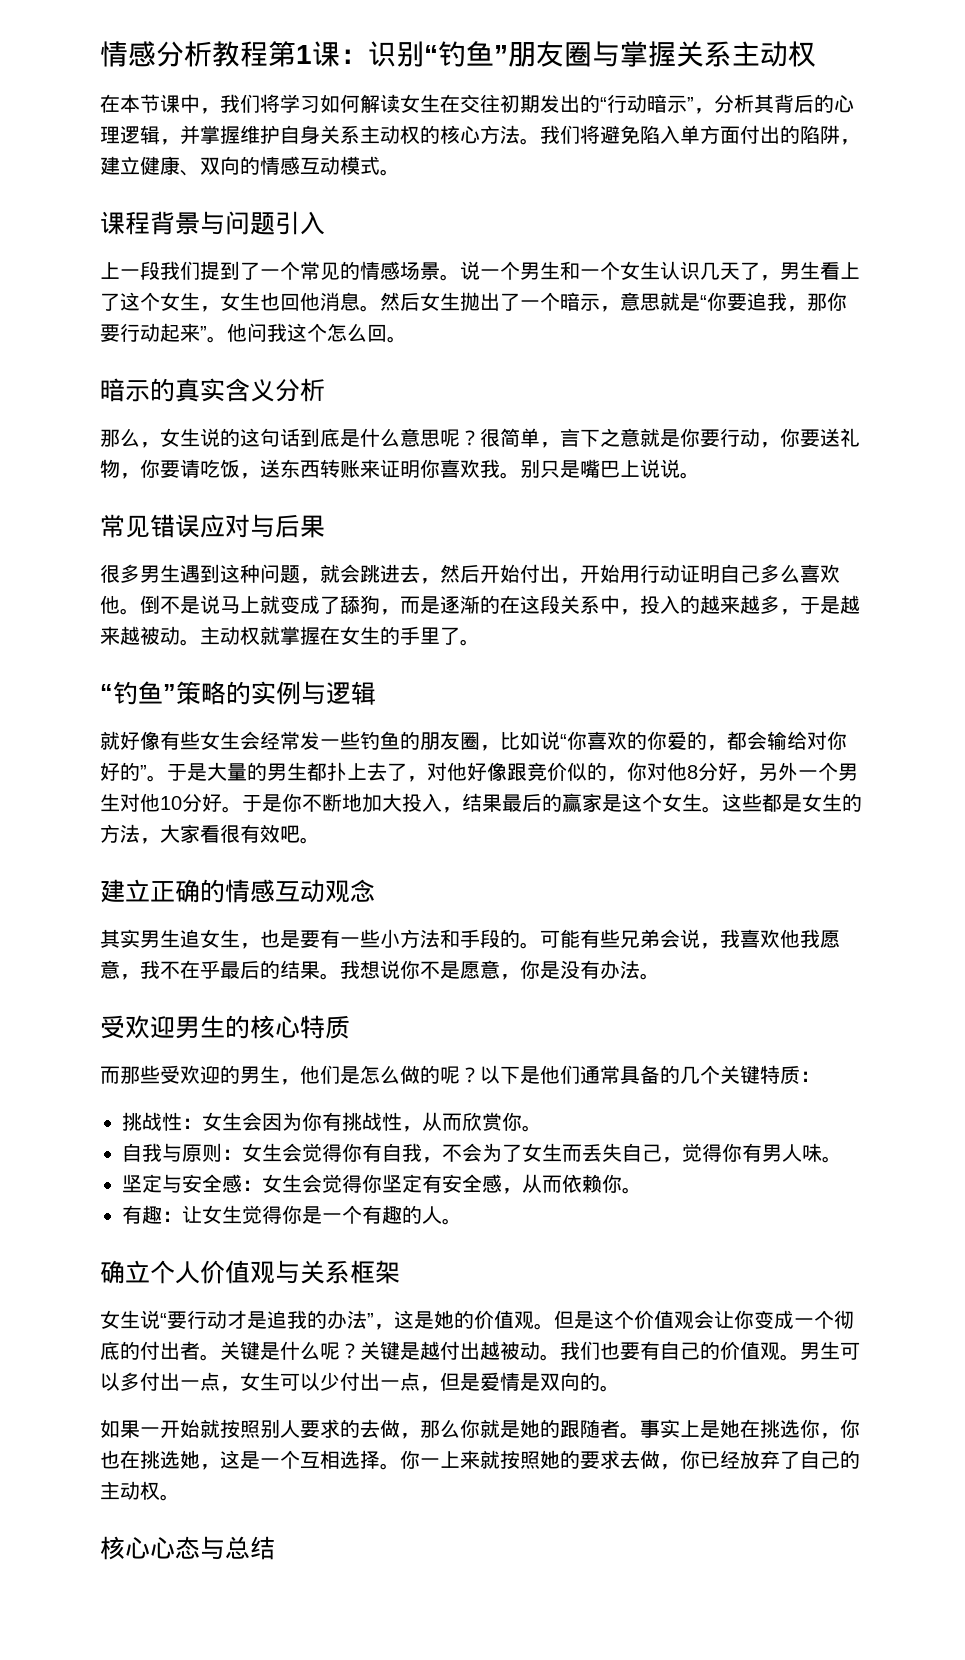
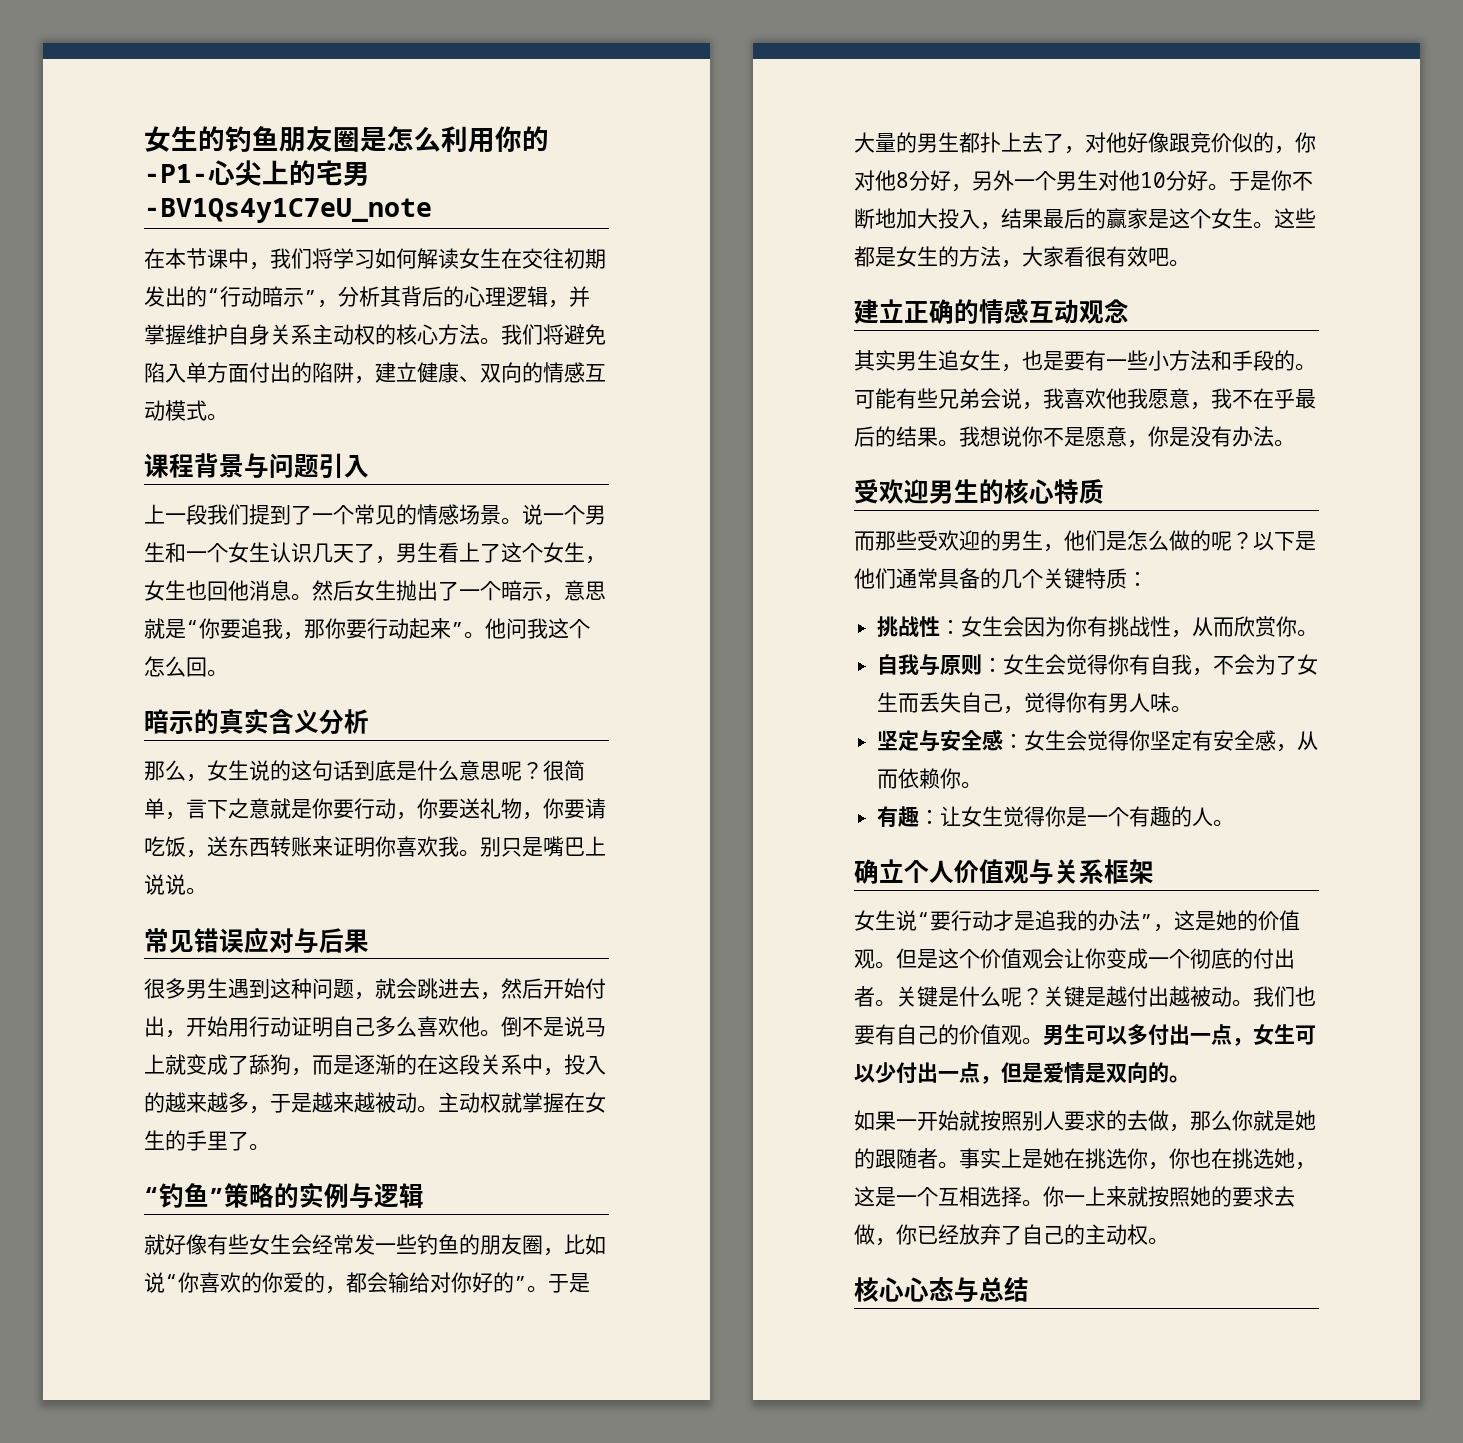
- 情感分析教程第1课：识别“钓鱼”朋友圈与掌握关系主动权
+ 女生的钓鱼朋友圈是怎么利用你的-P1-心尖上的宅男-BV1Qs4y1C7eU_note

